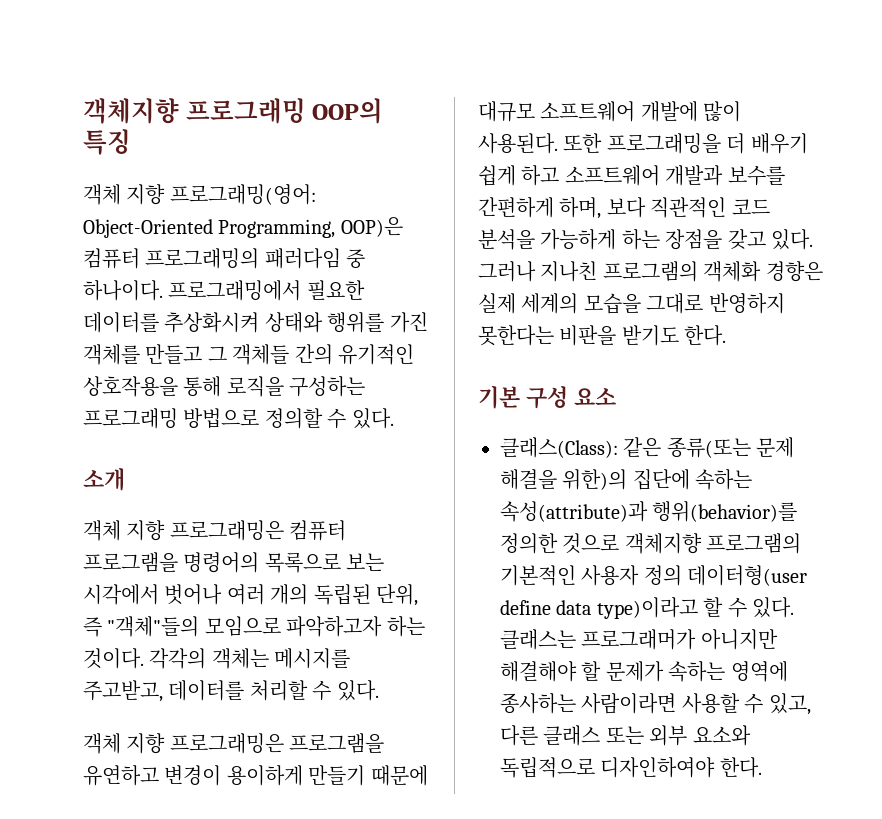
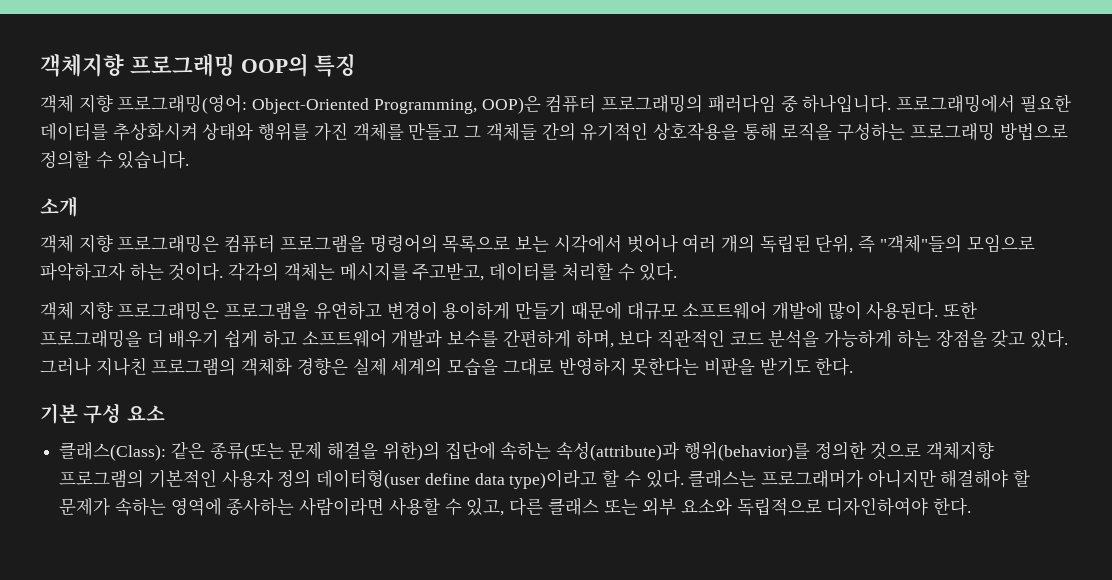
- 객체 지향 프로그래밍(영어: Object-Oriented Programming, OOP)은 컴퓨터 프로그래밍의 패러다임 중 하나이다.
+ 객체 지향 프로그래밍(영어: Object-Oriented Programming, OOP)은 컴퓨터 프로그래밍의 패러다임 중 하나입니다.
- 프로그래밍에서 필요한 데이터를 추상화시켜 상태와 행위를 가진 객체를 만들고 그 객체들 간의 유기적인 상호작용을 통해 로직을 구성하는 프로그래밍 방법으로 정의할 수 있다.
+ 프로그래밍에서 필요한 데이터를 추상화시켜 상태와 행위를 가진 객체를 만들고 그 객체들 간의 유기적인 상호작용을 통해 로직을 구성하는 프로그래밍 방법으로 정의할 수 있습니다.

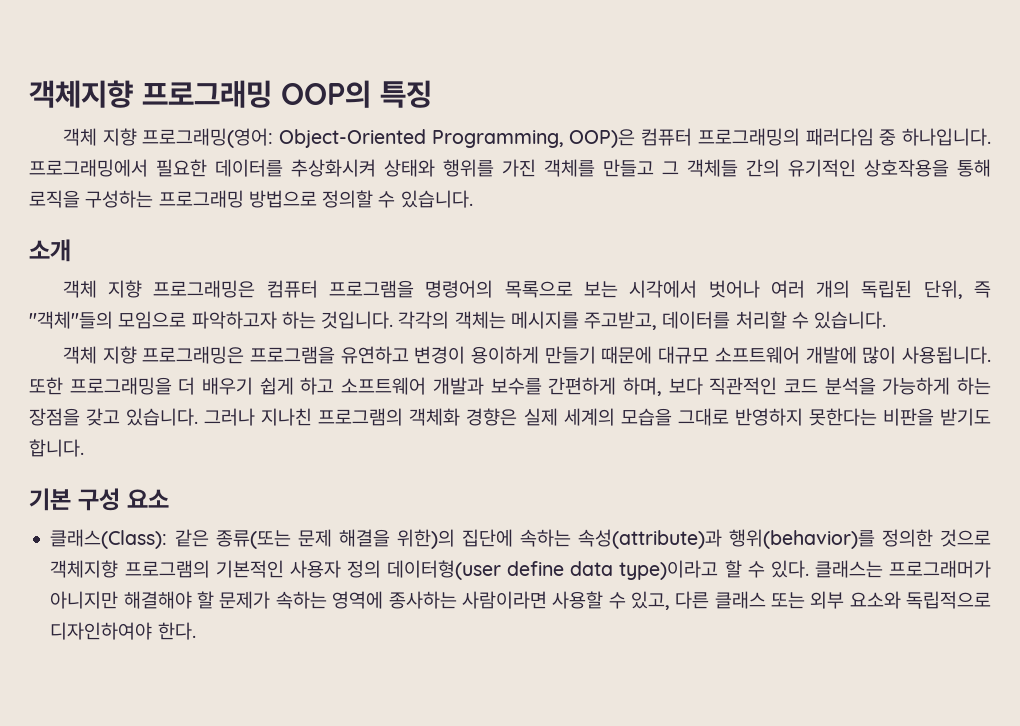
- 객체 지향 프로그래밍은 컴퓨터 프로그램을 명령어의 목록으로 보는 시각에서 벗어나 여러 개의 독립된 단위, 즉 "객체"들의 모임으로 파악하고자 하는 것이다.
+ 객체 지향 프로그래밍은 컴퓨터 프로그램을 명령어의 목록으로 보는 시각에서 벗어나 여러 개의 독립된 단위, 즉 "객체"들의 모임으로 파악하고자 하는 것입니다.
- 각각의 객체는 메시지를 주고받고, 데이터를 처리할 수 있다.
+ 각각의 객체는 메시지를 주고받고, 데이터를 처리할 수 있습니다.
- 객체 지향 프로그래밍은 프로그램을 유연하고 변경이 용이하게 만들기 때문에 대규모 소프트웨어 개발에 많이 사용된다.
+ 객체 지향 프로그래밍은 프로그램을 유연하고 변경이 용이하게 만들기 때문에 대규모 소프트웨어 개발에 많이 사용됩니다.
- 또한 프로그래밍을 더 배우기 쉽게 하고 소프트웨어 개발과 보수를 간편하게 하며, 보다 직관적인 코드 분석을 가능하게 하는 장점을 갖고 있다.
+ 또한 프로그래밍을 더 배우기 쉽게 하고 소프트웨어 개발과 보수를 간편하게 하며, 보다 직관적인 코드 분석을 가능하게 하는 장점을 갖고 있습니다.
- 그러나 지나친 프로그램의 객체화 경향은 실제 세계의 모습을 그대로 반영하지 못한다는 비판을 받기도 한다.
+ 그러나 지나친 프로그램의 객체화 경향은 실제 세계의 모습을 그대로 반영하지 못한다는 비판을 받기도 합니다.

